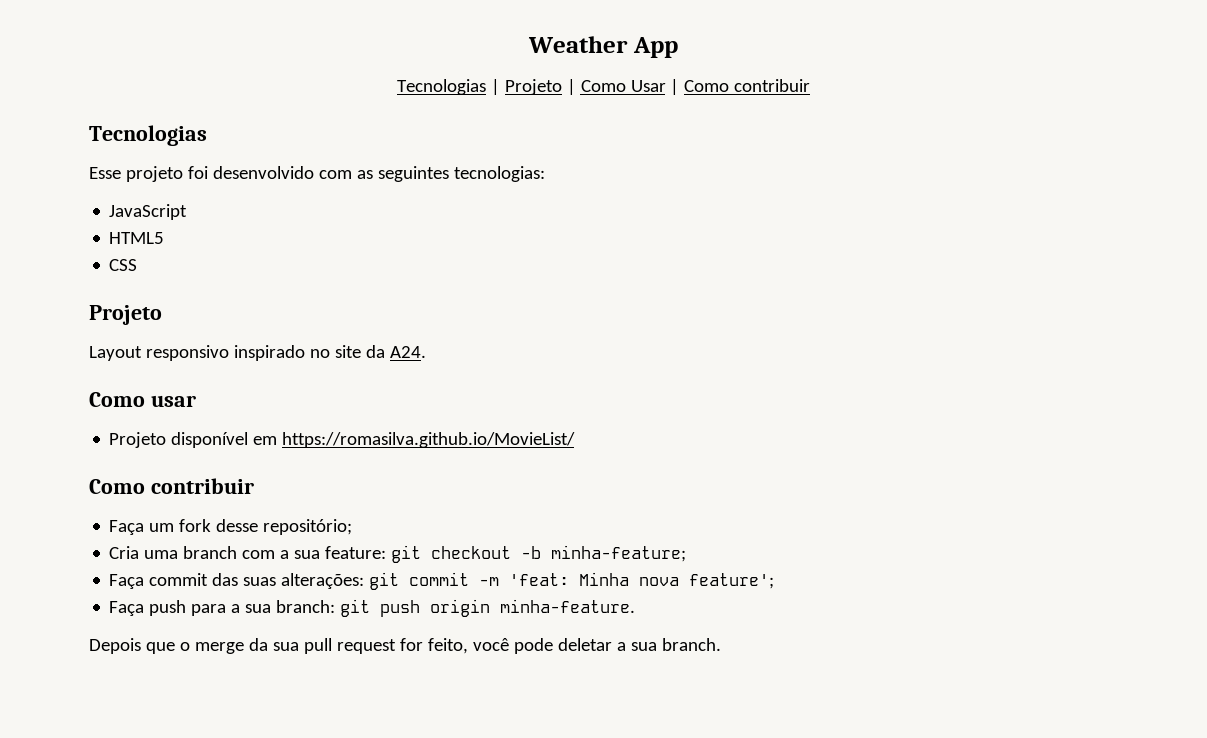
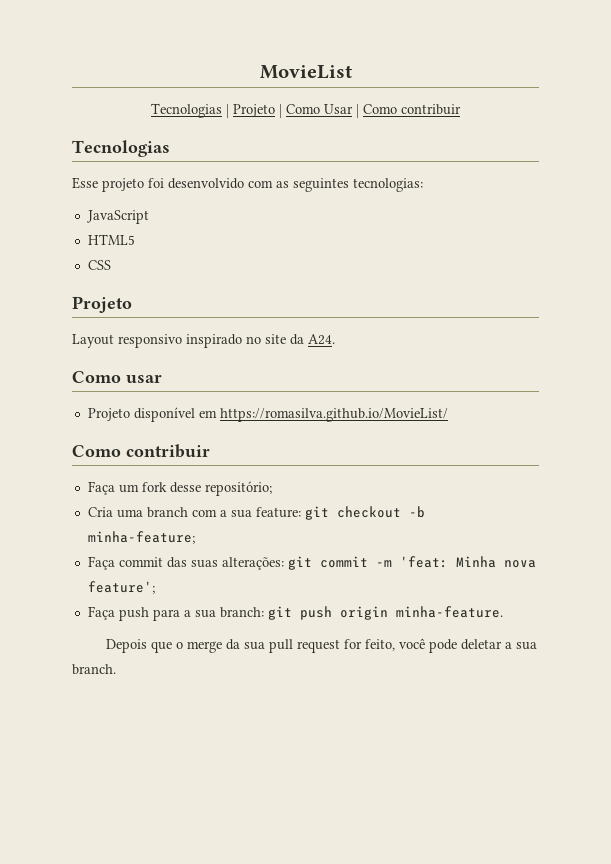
- Weather App
+ MovieList

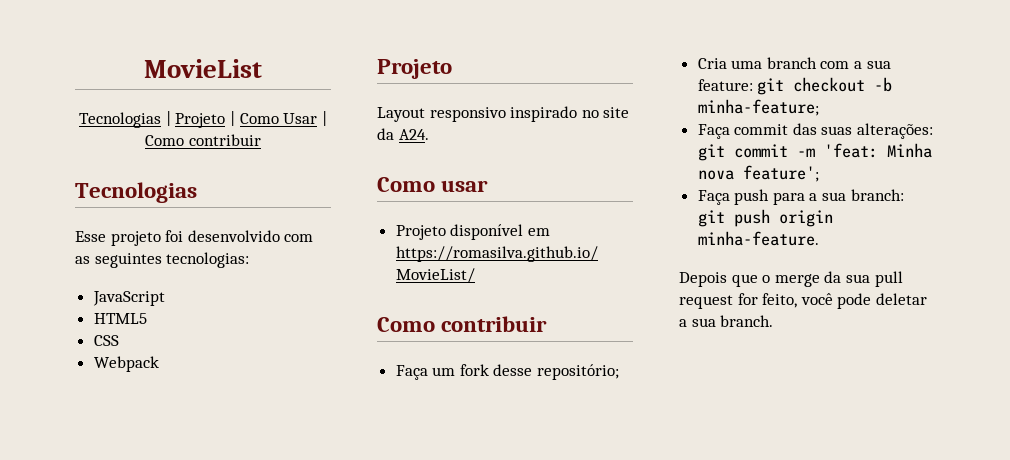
+ Webpack

